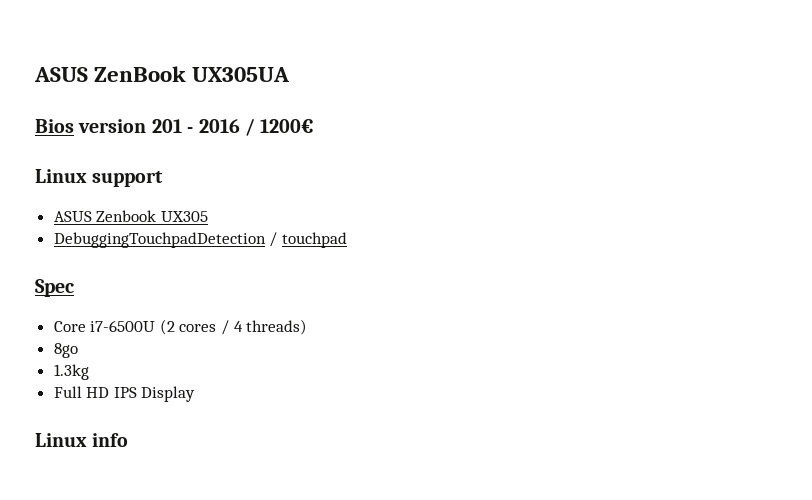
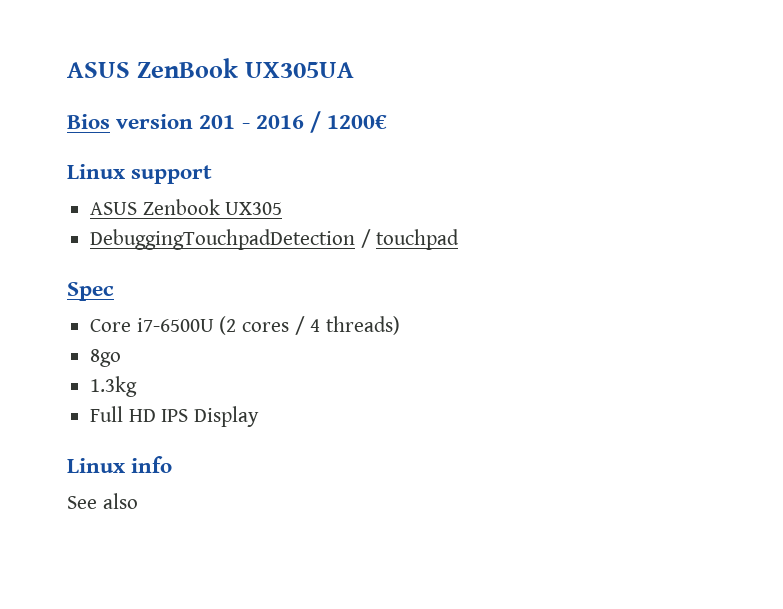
+ See also

